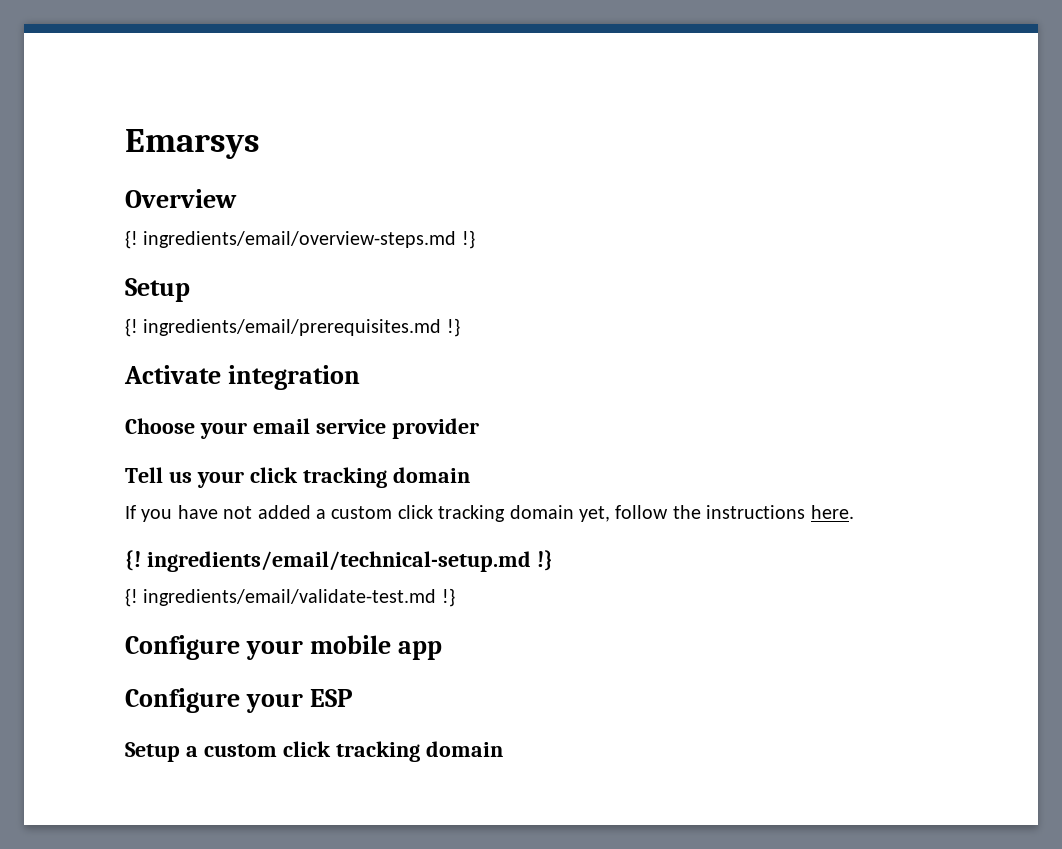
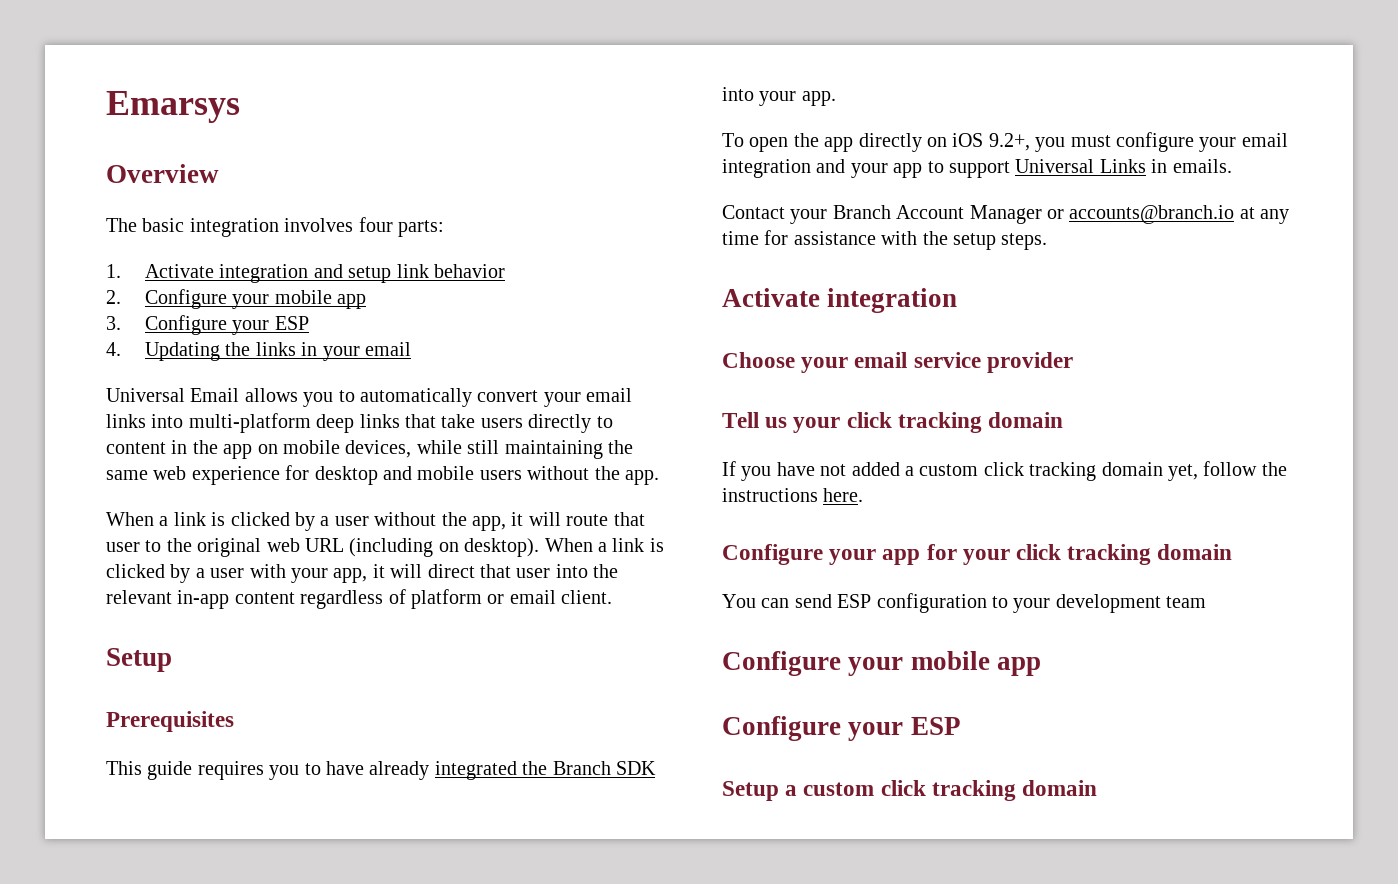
- {! ingredients/email/overview-steps.md !}
+ The basic integration involves four parts:
+ 1. Activate integration and setup link behavior
+ 2. Configure your mobile app
+ 3. Configure your ESP
+ 4. Updating the links in your email
+ Universal Email allows you to automatically convert your email links into multi-platform deep links that take users directly to content in the app on mobile devices, while still maintaining the same web experience for desktop and mobile users without the app.
+ When a link is clicked by a user without the app, it will route that user to the original web URL (including on desktop). When a link is clicked by a user with your app, it will direct that user into the relevant in-app content regardless of platform or email client.
  Setup
- {! ingredients/email/prerequisites.md !}
+ Prerequisites
+ This guide requires you to have already integrated the Branch SDK into your app.
+ To open the app directly on iOS 9.2+, you must configure your email integration and your app to support Universal Links in emails.
+ Contact your Branch Account Manager or accounts@branch.io at any time for assistance with the setup steps.
- {! ingredients/email/technical-setup.md !}
- {! ingredients/email/validate-test.md !}
+ Configure your app for your click tracking domain
+ You can send ESP configuration to your development team

